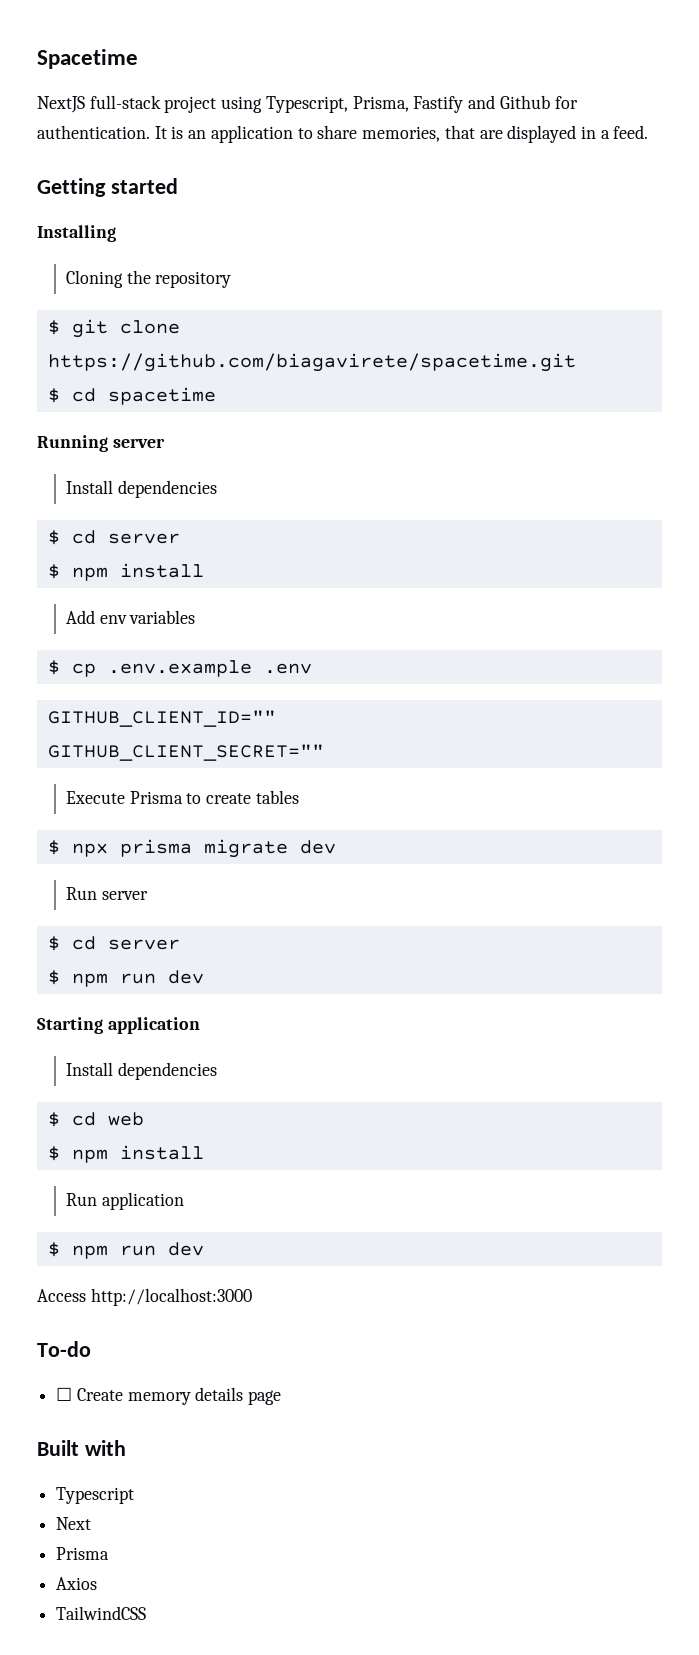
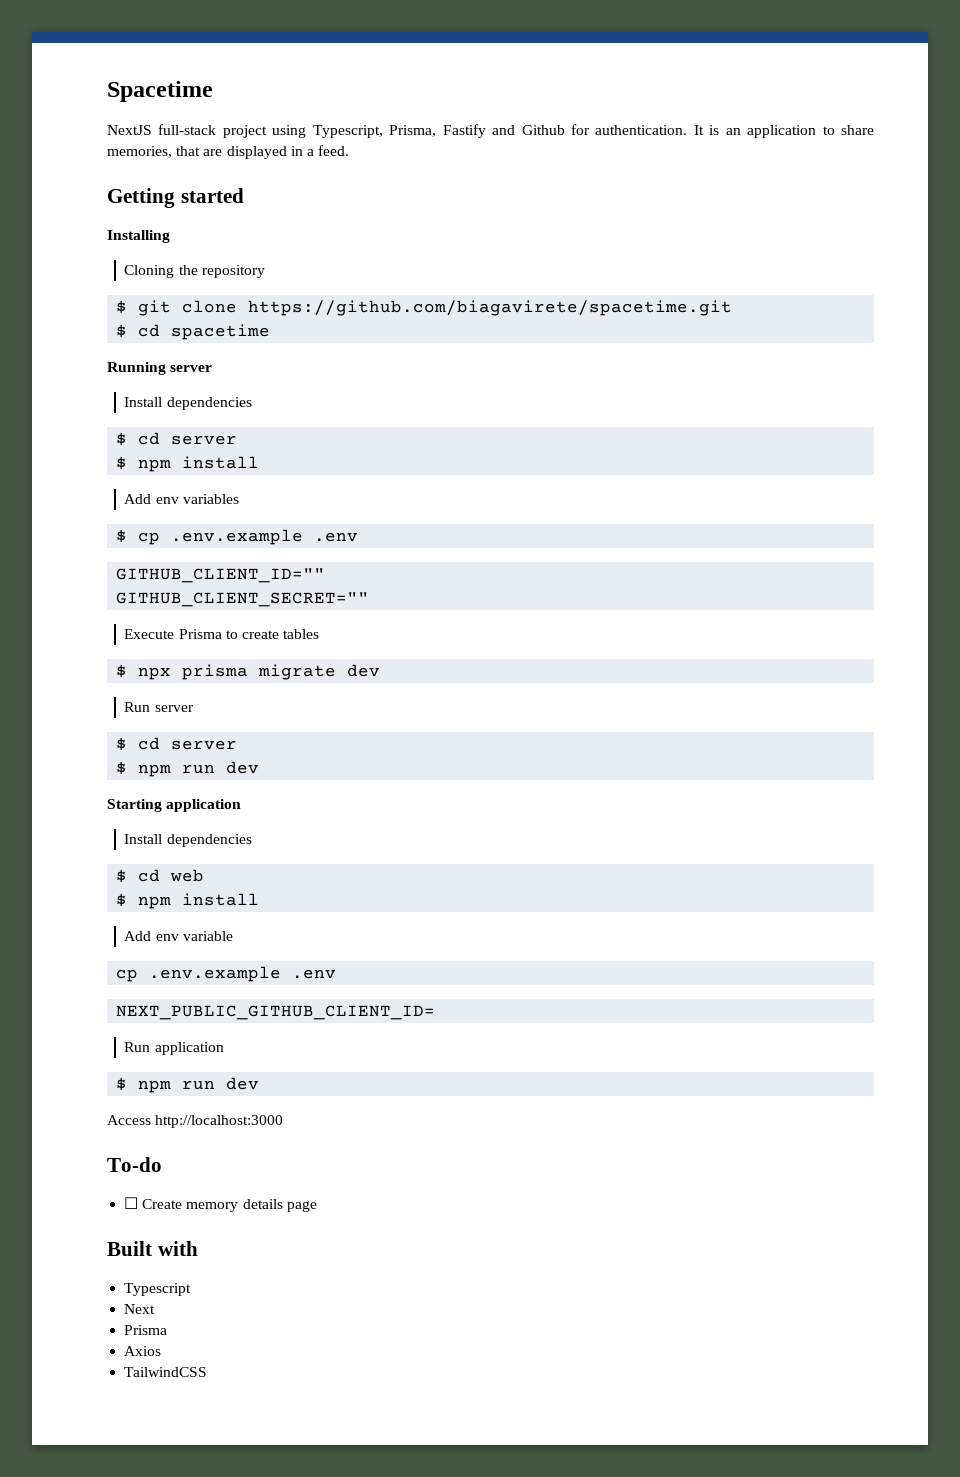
+ Add env variable
+ cp .env.example .env
+ NEXT_PUBLIC_GITHUB_CLIENT_ID=

